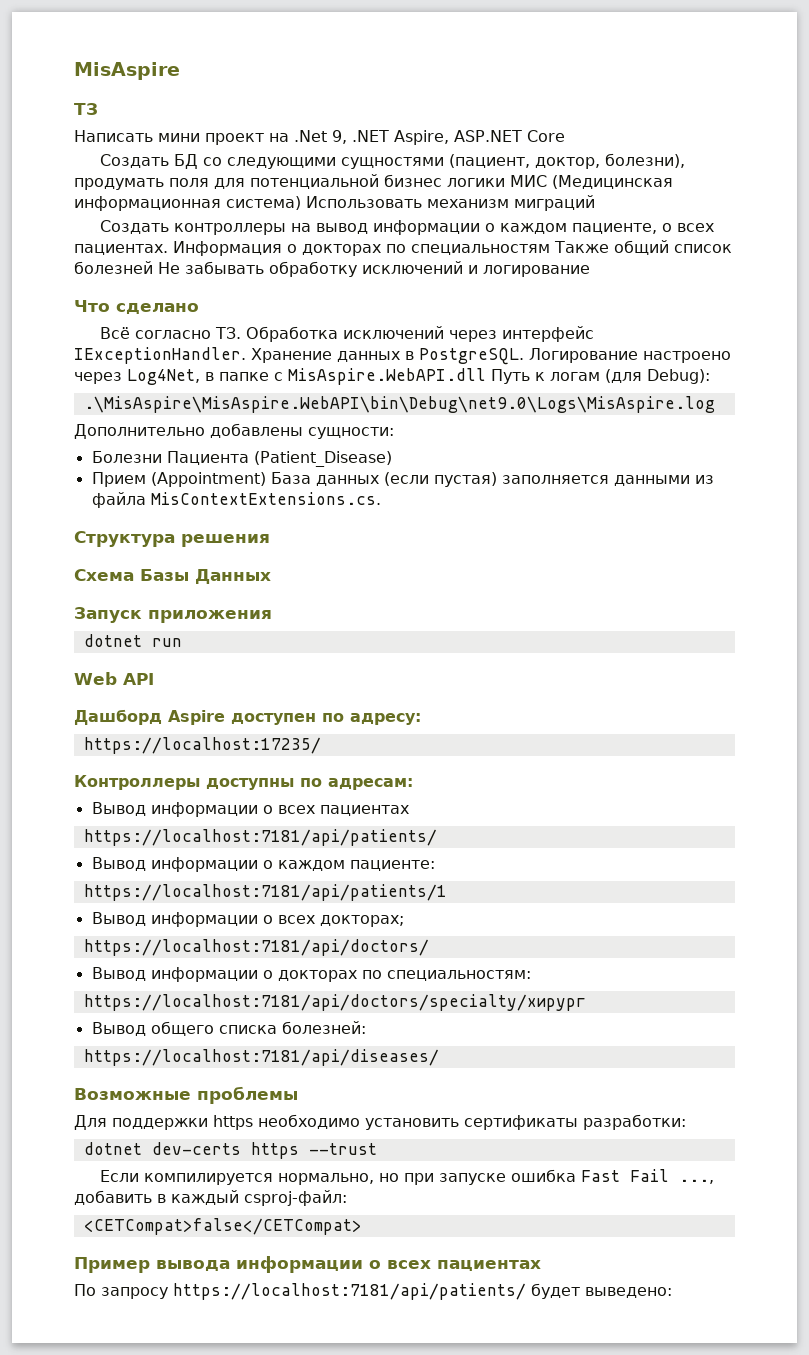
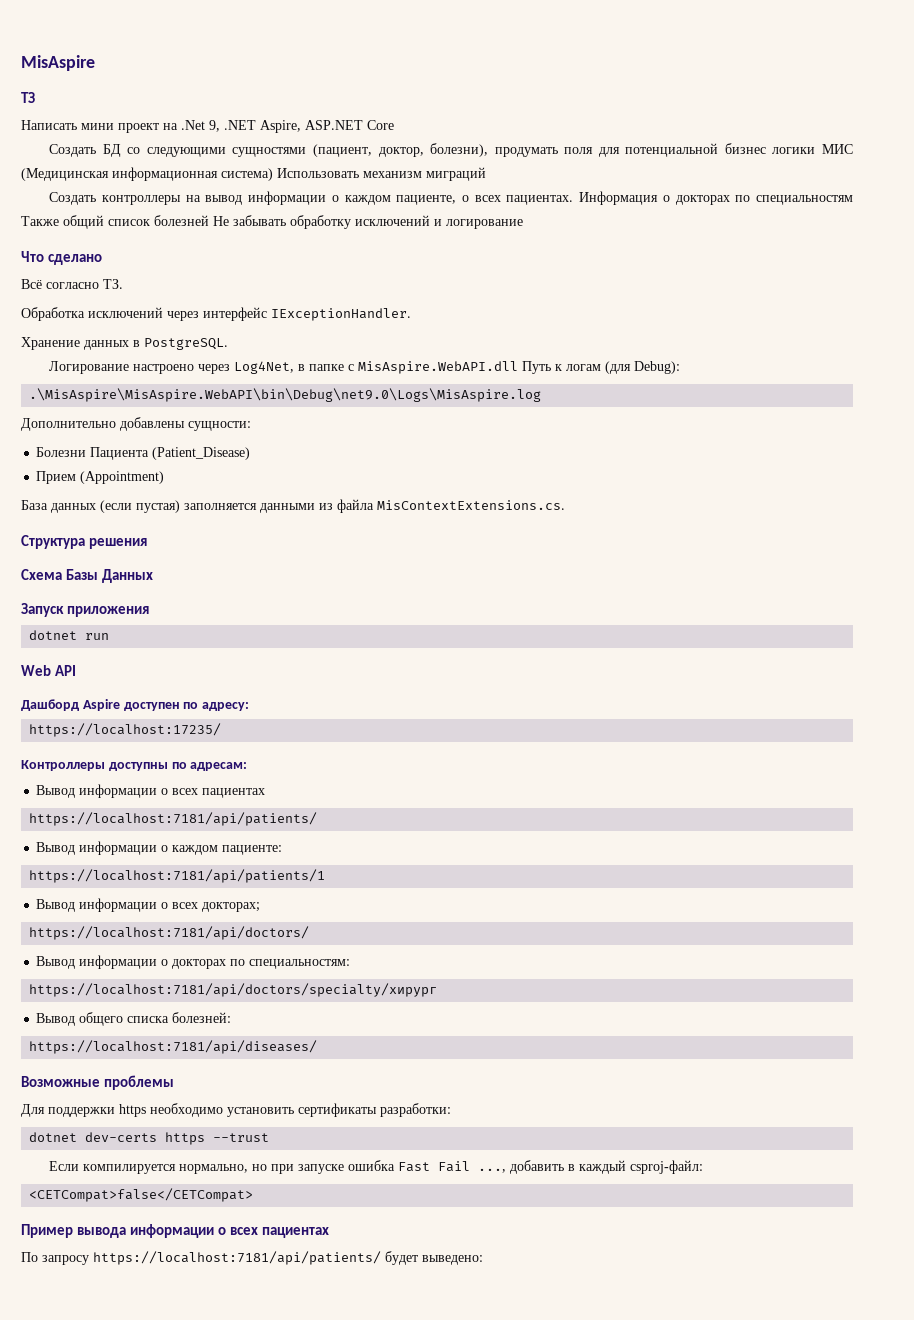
- Всё согласно ТЗ. Обработка исключений через интерфейс IExceptionHandler. Хранение данных в PostgreSQL. Логирование настроено через Log4Net, в папке с MisAspire.WebAPI.dll Путь к логам (для Debug):
+ Всё согласно ТЗ.
+ Обработка исключений через интерфейс IExceptionHandler.
+ Хранение данных в PostgreSQL.
+ Логирование настроено через Log4Net, в папке с MisAspire.WebAPI.dll Путь к логам (для Debug):
- Прием (Appointment) База данных (если пустая) заполняется данными из файла MisContextExtensions.cs.
+ Прием (Appointment)
+ База данных (если пустая) заполняется данными из файла MisContextExtensions.cs.

